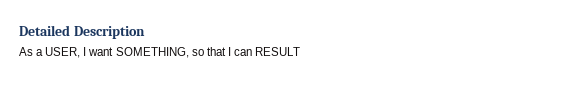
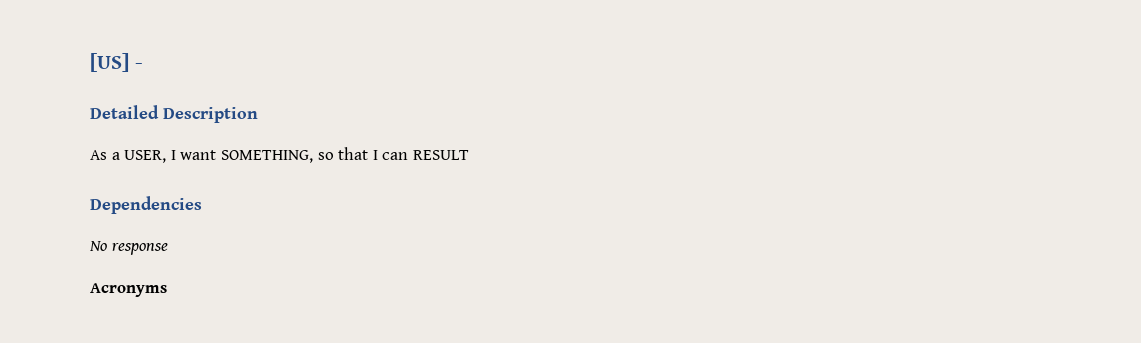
+ [US] -
+ Dependencies
+ No response
+ Acronyms

